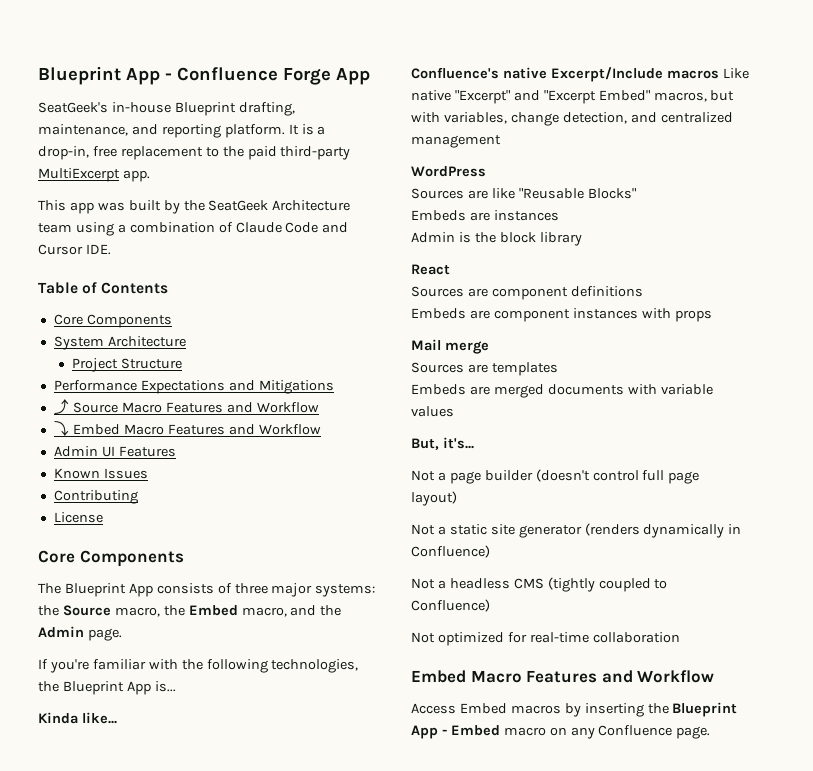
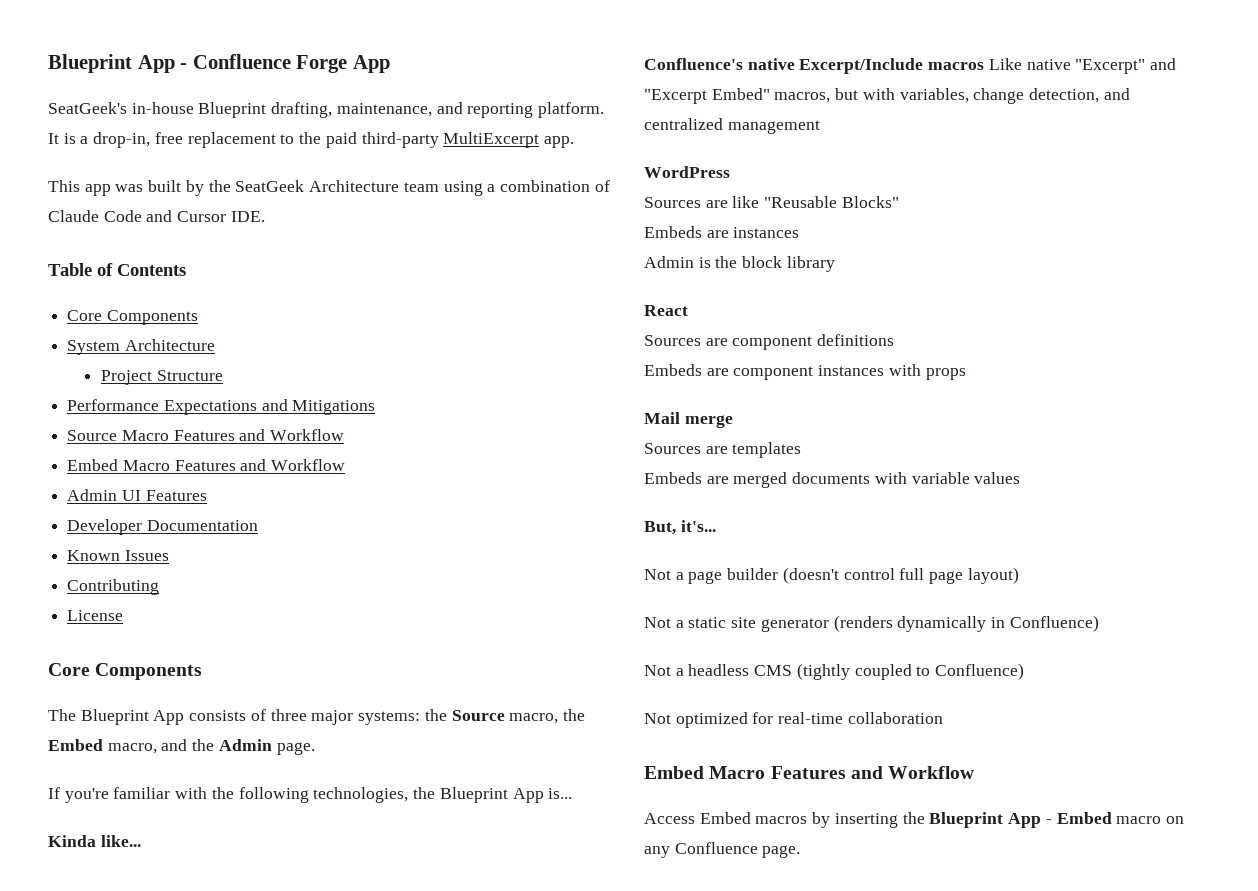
- ⤴ Source Macro Features and Workflow
- ⤵ Embed Macro Features and Workflow
+ Source Macro Features and Workflow
+ Embed Macro Features and Workflow
+ Developer Documentation

